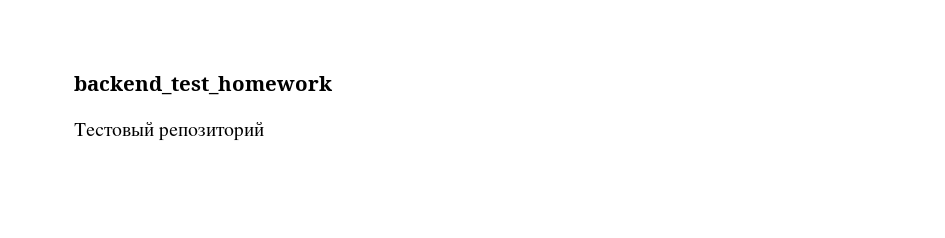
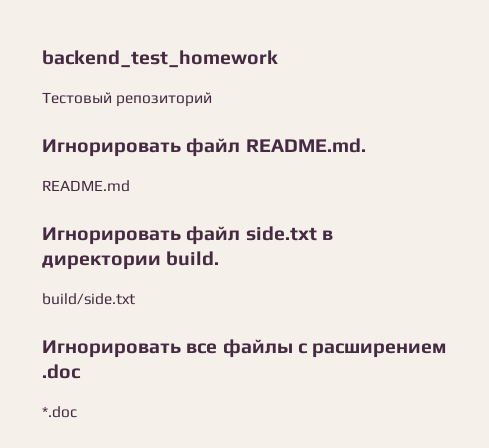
+ Игнорировать файл README.md.
+ README.md
+ Игнорировать файл side.txt в директории build.
+ build/side.txt
+ Игнорировать все файлы с расширением .doc
+ *.doc

